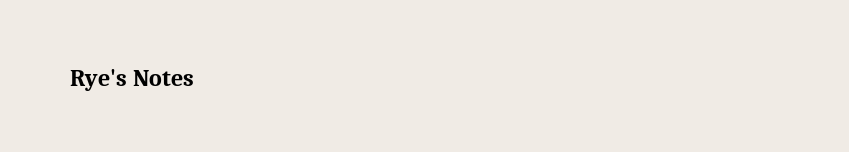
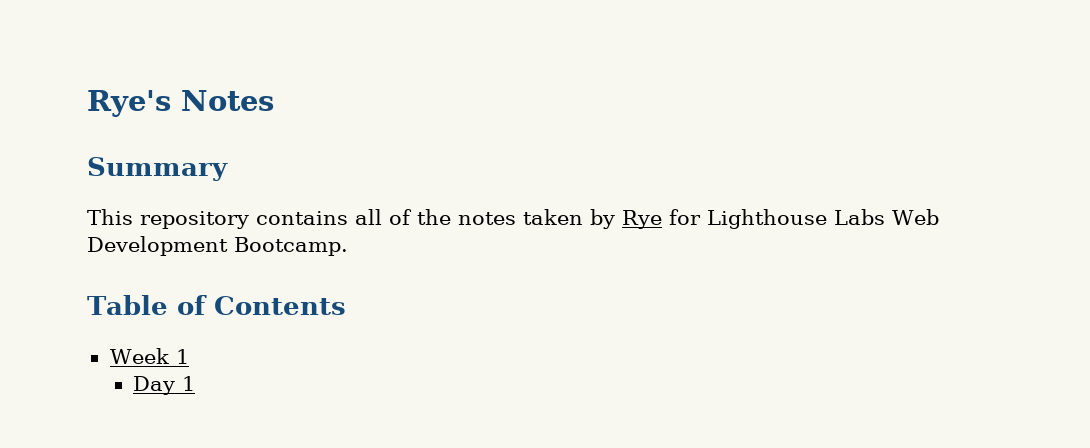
+ Summary
+ This repository contains all of the notes taken by Rye for Lighthouse Labs Web Development Bootcamp.
+ Table of Contents
+ Week 1
+ Day 1

